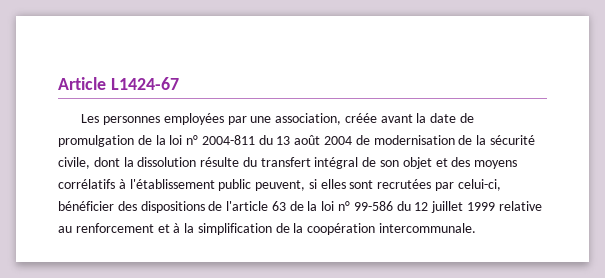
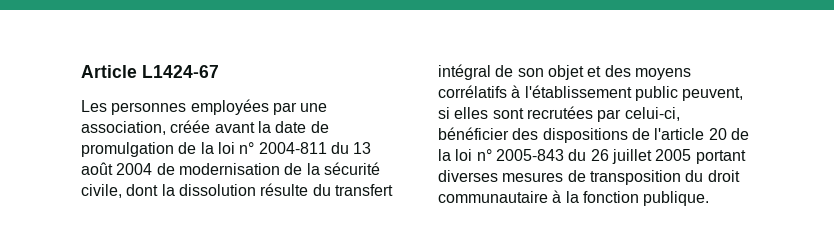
- Les personnes employées par une association, créée avant la date de promulgation de la loi n° 2004-811 du 13 août 2004 de modernisation de la sécurité civile, dont la dissolution résulte du transfert intégral de son objet et des moyens corrélatifs à l'établissement public peuvent, si elles sont recrutées par celui-ci, bénéficier des dispositions de l'article 63 de la loi n° 99-586 du 12 juillet 1999 relative au renforcement et à la simplification de la coopération intercommunale.
+ Les personnes employées par une association, créée avant la date de promulgation de la loi n° 2004-811 du 13 août 2004 de modernisation de la sécurité civile, dont la dissolution résulte du transfert intégral de son objet et des moyens corrélatifs à l'établissement public peuvent, si elles sont recrutées par celui-ci, bénéficier des dispositions de l'article 20 de la loi n° 2005-843 du 26 juillet 2005 portant diverses mesures de transposition du droit communautaire à la fonction publique.

